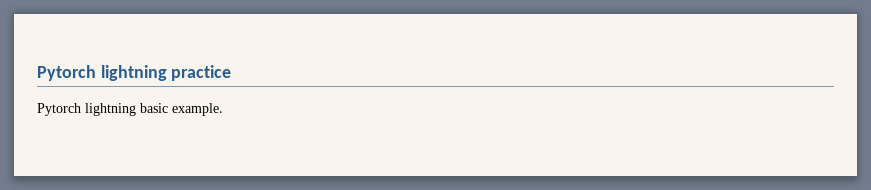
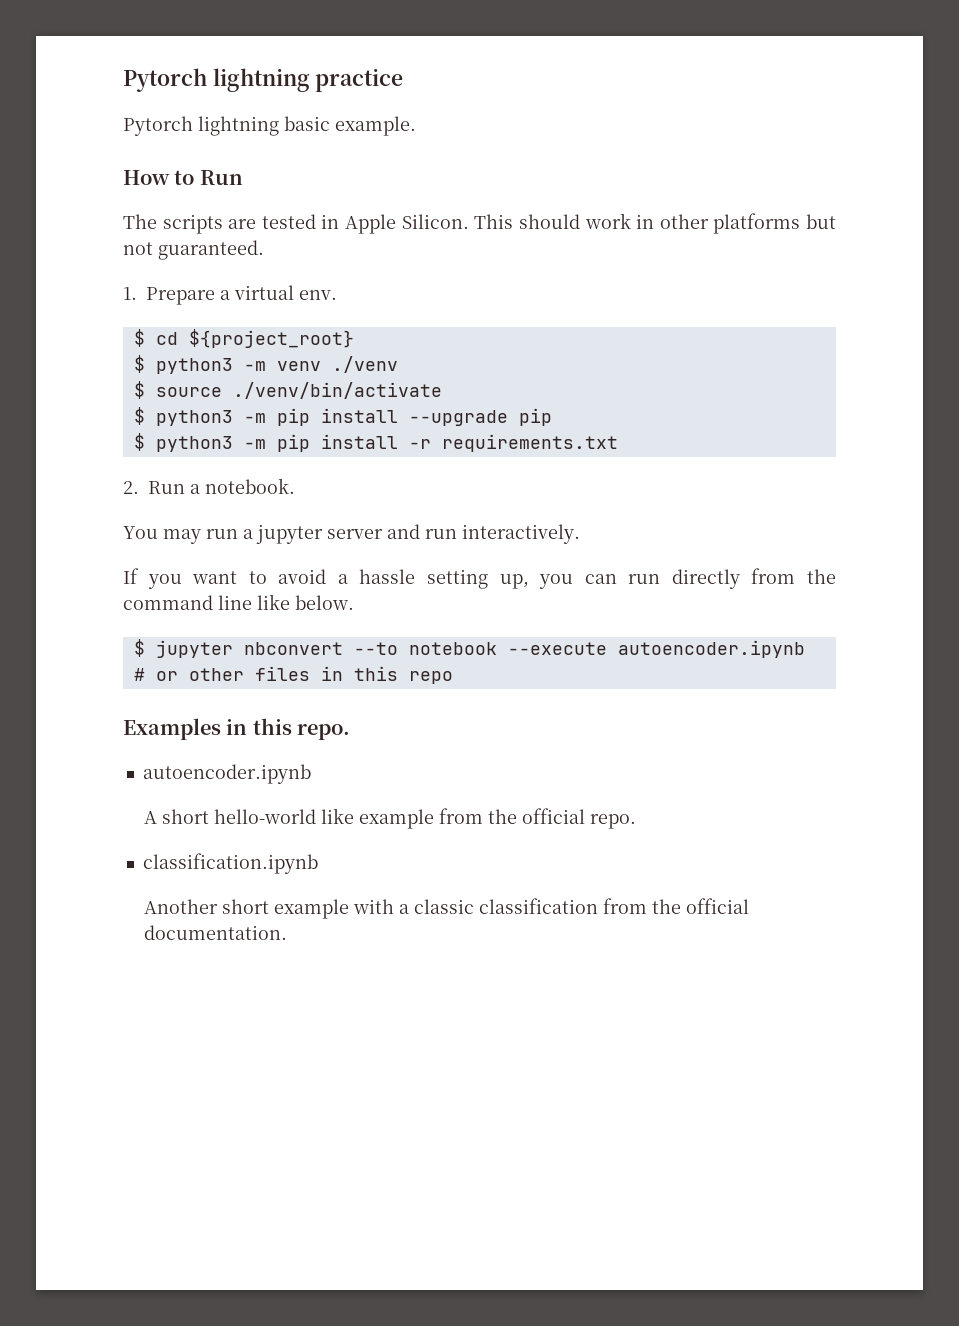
+ How to Run
+ The scripts are tested in Apple Silicon. This should work in other platforms but not guaranteed.
+ 1. Prepare a virtual env.
+ $ cd ${project_root}
+ $ python3 -m venv ./venv
+ $ source ./venv/bin/activate
+ $ python3 -m pip install --upgrade pip
+ $ python3 -m pip install -r requirements.txt
+ 2. Run a notebook.
+ You may run a jupyter server and run interactively.
+ If you want to avoid a hassle setting up, you can run directly from the command line like below.
+ $ jupyter nbconvert --to notebook --execute autoencoder.ipynb # or other files in this repo
+ Examples in this repo.
+ autoencoder.ipynb
+ A short hello-world like example from the official repo.
+ classification.ipynb
+ Another short example with a classic classification from the official documentation.

